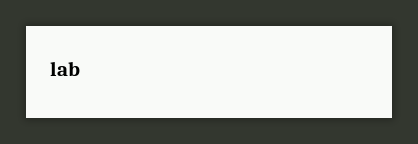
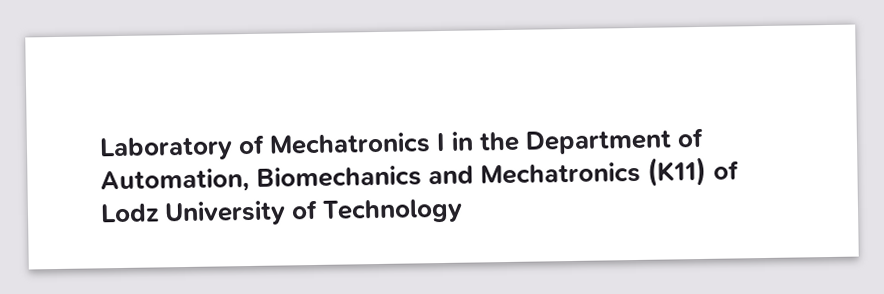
- lab
+ Laboratory of Mechatronics I in the Department of Automation, Biomechanics and Mechatronics (K11) of Lodz University of Technology

